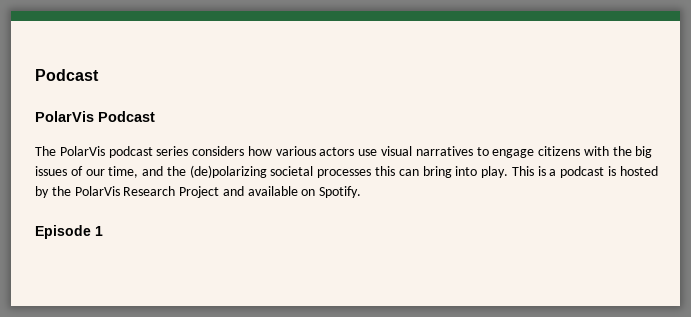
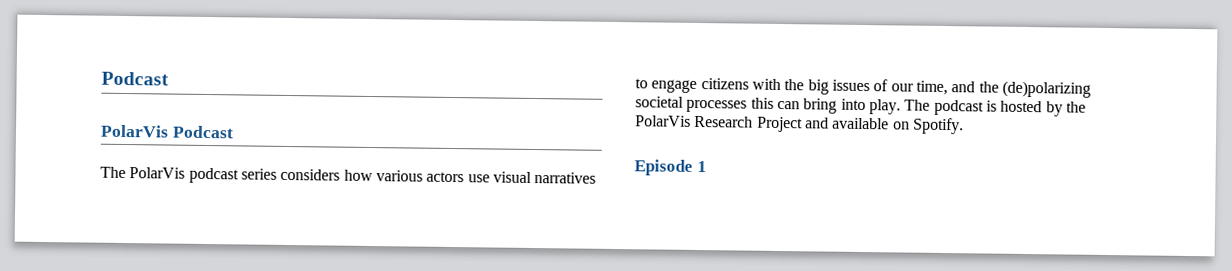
- This is a podcast is hosted by the PolarVis Research Project and available on Spotify.
+ The podcast is hosted by the PolarVis Research Project and available on Spotify.

